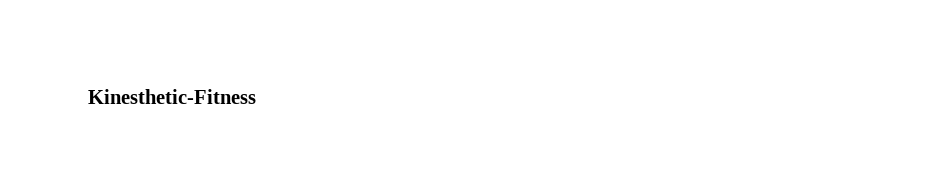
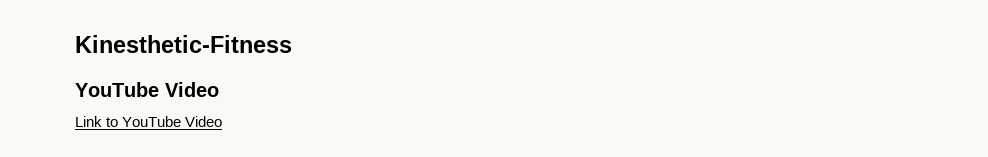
  Kinesthetic-Fitness
+ YouTube Video
+ Link to YouTube Video

